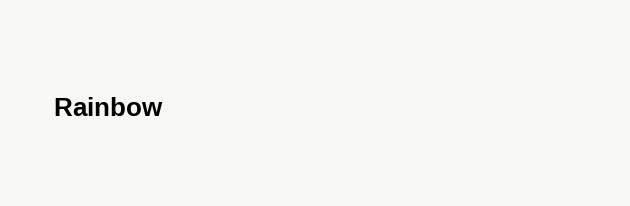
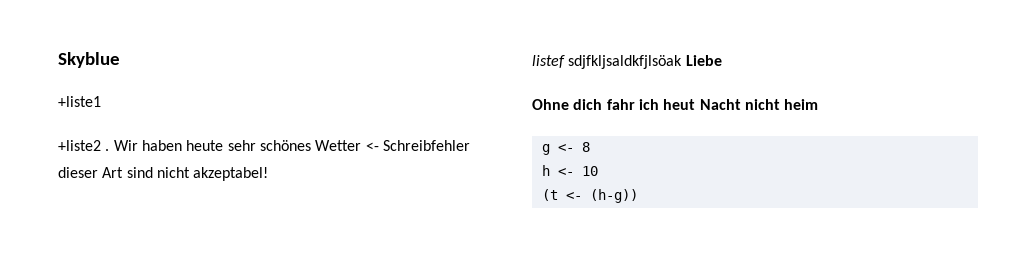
- Rainbow
+ Skyblue
+ +liste1
+ +liste2 . Wir haben heute sehr schönes Wetter <- Schreibfehler dieser Art sind nicht akzeptabel!
+ listef sdjfkljsaldkfjlsöak Liebe
+ Ohne dich fahr ich heut Nacht nicht heim
+ g <- 8
+ h <- 10
+ (t <- (h-g))

